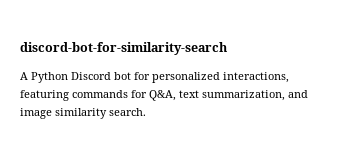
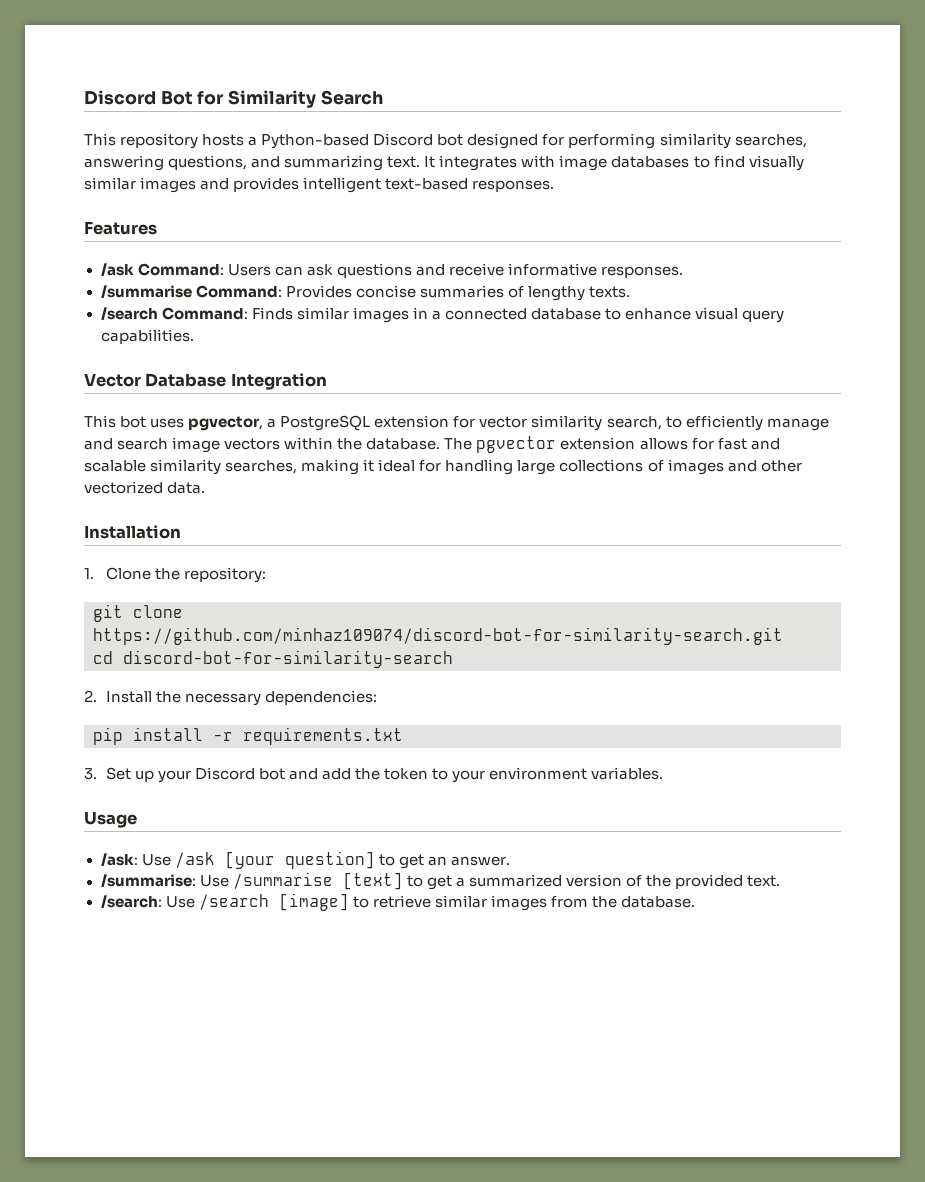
- discord-bot-for-similarity-search
- A Python Discord bot for personalized interactions, featuring commands for Q&A, text summarization, and image similarity search.
+ Discord Bot for Similarity Search
+ This repository hosts a Python-based Discord bot designed for performing similarity searches, answering questions, and summarizing text. It integrates with image databases to find visually similar images and provides intelligent text-based responses.
+ Features
+ /ask Command: Users can ask questions and receive informative responses.
+ /summarise Command: Provides concise summaries of lengthy texts.
+ /search Command: Finds similar images in a connected database to enhance visual query capabilities.
+ Vector Database Integration
+ This bot uses pgvector, a PostgreSQL extension for vector similarity search, to efficiently manage and search image vectors within the database. The pgvector extension allows for fast and scalable similarity searches, making it ideal for handling large collections of images and other vectorized data.
+ Installation
+ 1. Clone the repository:
+ git clone https://github.com/minhaz109074/discord-bot-for-similarity-search.git
+ cd discord-bot-for-similarity-search
+ 2. Install the necessary dependencies:
+ pip install -r requirements.txt
+ 3. Set up your Discord bot and add the token to your environment variables.
+ Usage
+ /ask: Use /ask [your question] to get an answer.
+ /summarise: Use /summarise [text] to get a summarized version of the provided text.
+ /search: Use /search [image] to retrieve similar images from the database.

